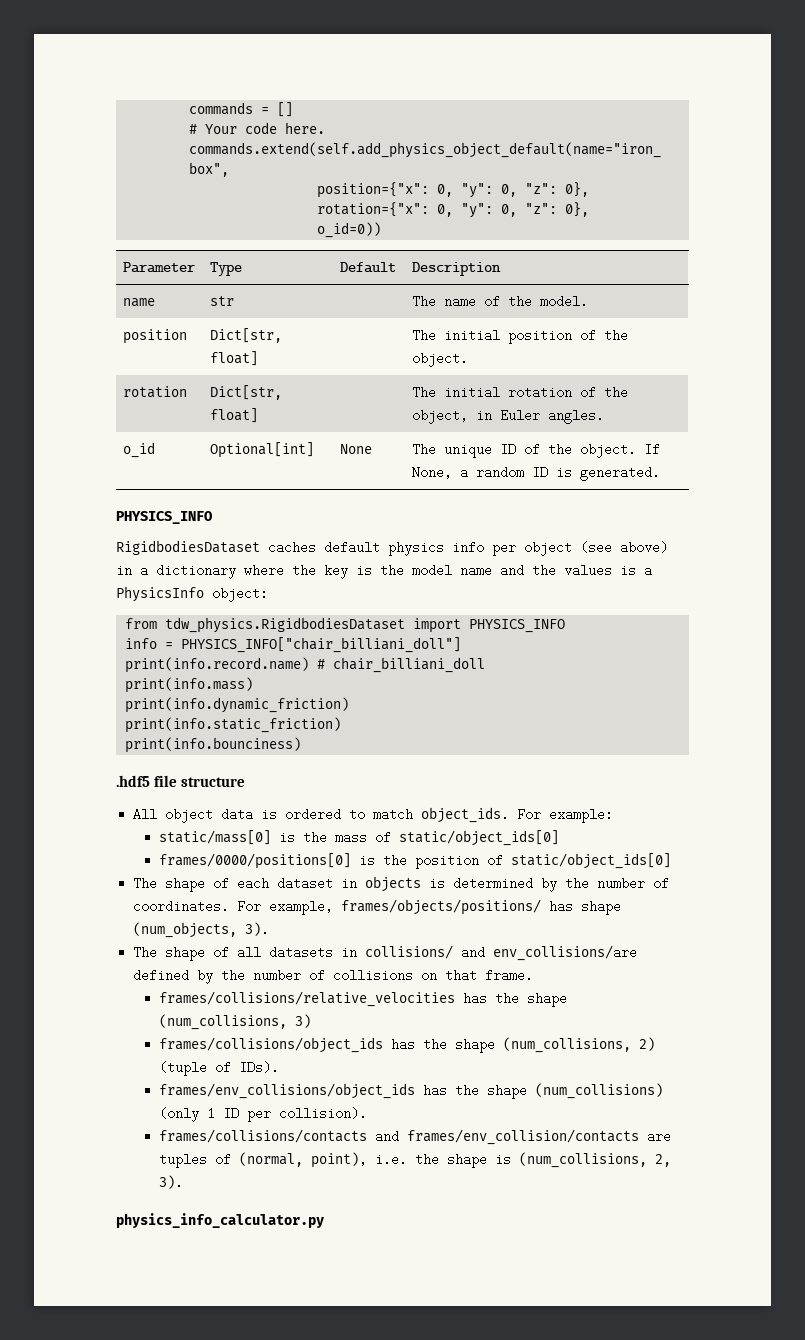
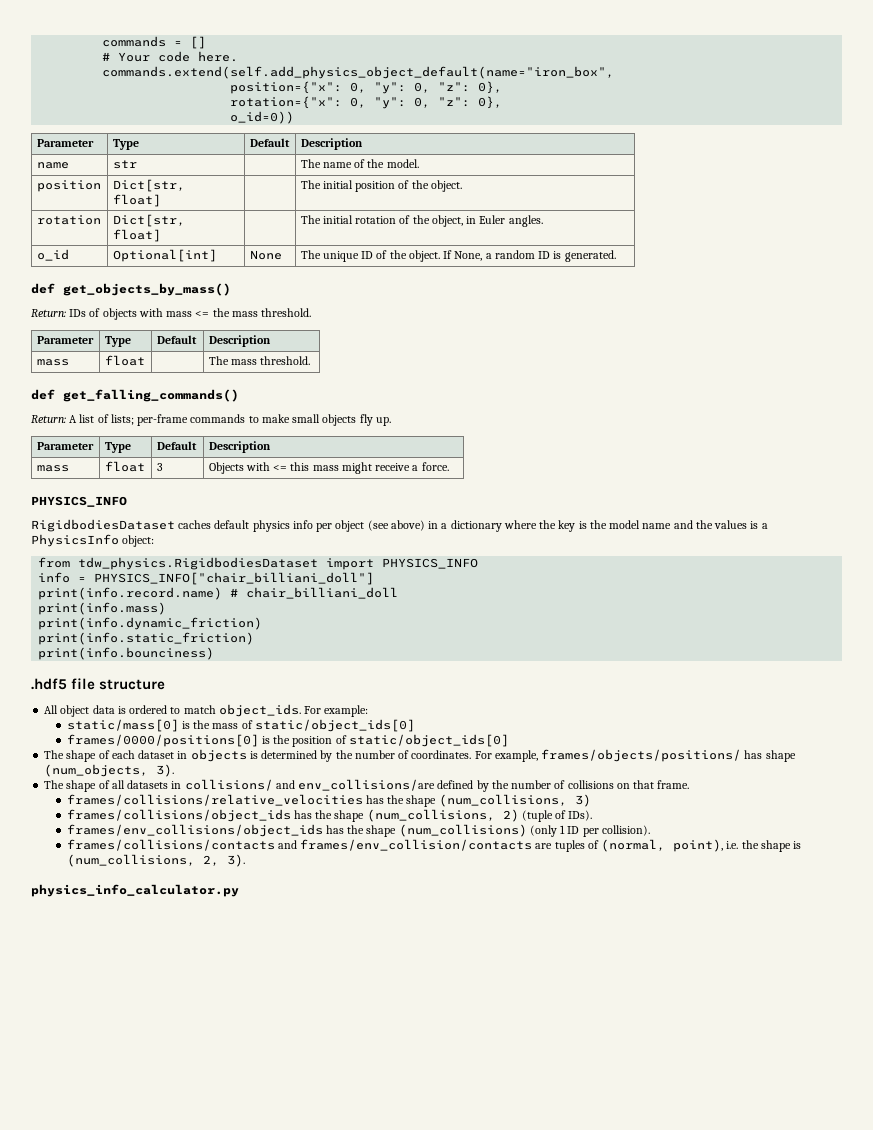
+ def get_objects_by_mass()
+ Return: IDs of objects with mass <= the mass threshold.
+ Parameter | Type | Default | Description
+ mass | float | | The mass threshold.
+ def get_falling_commands()
+ Return: A list of lists; per-frame commands to make small objects fly up.
+ Parameter | Type | Default | Description
+ mass | float | 3 | Objects with <= this mass might receive a force.

